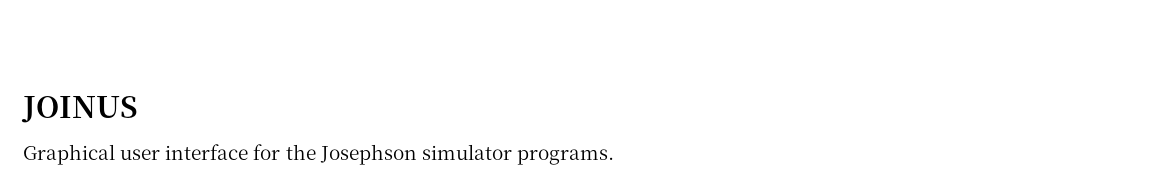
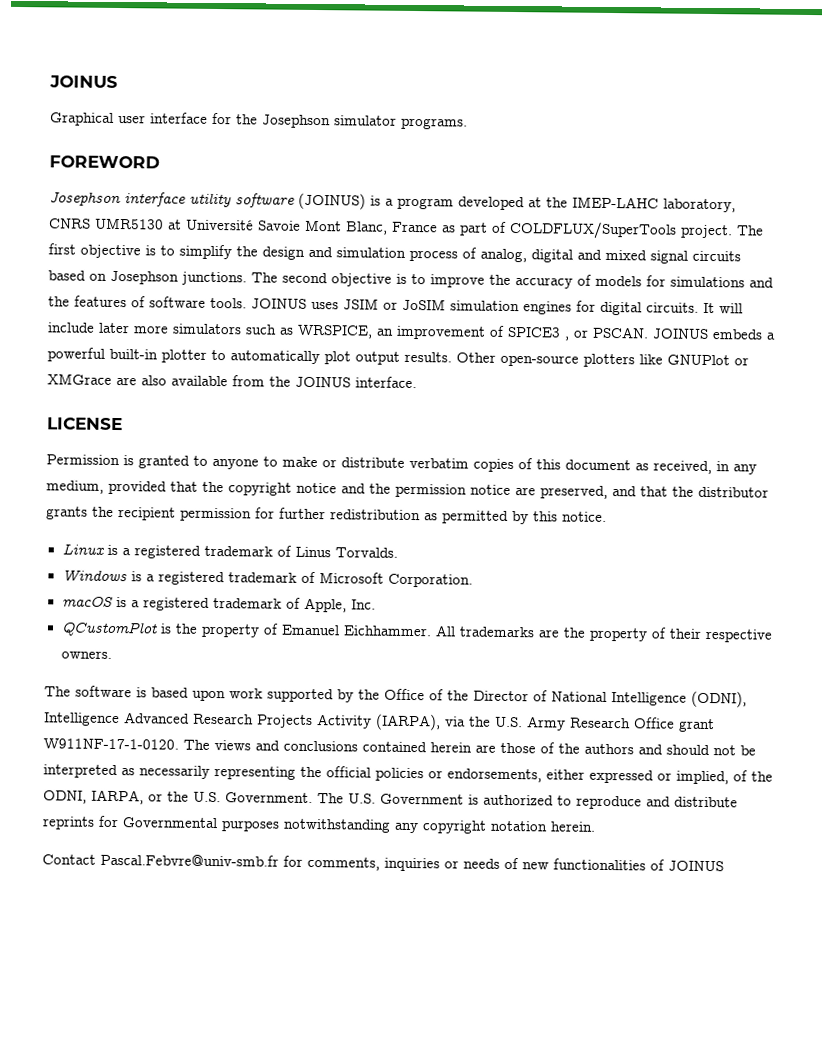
+ FOREWORD
+ Josephson interface utility software (JOINUS) is a program developed at the IMEP-LAHC laboratory, CNRS UMR5130 at Université Savoie Mont Blanc, France as part of COLDFLUX/SuperTools project. The first objective is to simplify the design and simulation process of analog, digital and mixed signal circuits based on Josephson junctions. The second objective is to improve the accuracy of models for simulations and the features of software tools. JOINUS uses JSIM or JoSIM simulation engines for digital circuits. It will include later more simulators such as WRSPICE, an improvement of SPICE3 , or PSCAN. JOINUS embeds a powerful built-in plotter to automatically plot output results. Other open-source plotters like GNUPlot or XMGrace are also available from the JOINUS interface.
+ LICENSE
+ Permission is granted to anyone to make or distribute verbatim copies of this document as received, in any medium, provided that the copyright notice and the permission notice are preserved, and that the distributor grants the recipient permission for further redistribution as permitted by this notice.
+ Linux is a registered trademark of Linus Torvalds.
+ Windows is a registered trademark of Microsoft Corporation.
+ macOS is a registered trademark of Apple, Inc.
+ QCustomPlot is the property of Emanuel Eichhammer. All trademarks are the property of their respective owners.
+ The software is based upon work supported by the Office of the Director of National Intelligence (ODNI), Intelligence Advanced Research Projects Activity (IARPA), via the U.S. Army Research Office grant W911NF-17-1-0120. The views and conclusions contained herein are those of the authors and should not be interpreted as necessarily representing the official policies or endorsements, either expressed or implied, of the ODNI, IARPA, or the U.S. Government. The U.S. Government is authorized to reproduce and distribute reprints for Governmental purposes notwithstanding any copyright notation herein.
+ Contact Pascal.Febvre@univ-smb.fr for comments, inquiries or needs of new functionalities of JOINUS

